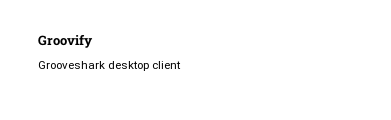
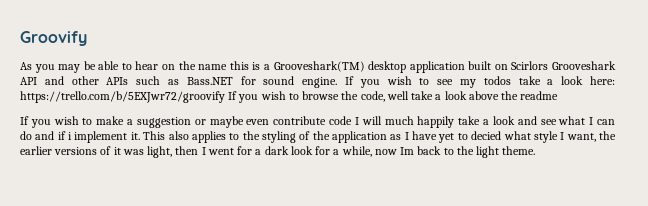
- Grooveshark desktop client
+ As you may be able to hear on the name this is a Grooveshark(TM) desktop application built on Scirlors Grooveshark API and other APIs such as Bass.NET for sound engine. If you wish to see my todos take a look here: https://trello.com/b/5EXJwr72/groovify If you wish to browse the code, well take a look above the readme
+ If you wish to make a suggestion or maybe even contribute code I will much happily take a look and see what I can do and if i implement it. This also applies to the styling of the application as I have yet to decied what style I want, the earlier versions of it was light, then I went for a dark look for a while, now Im back to the light theme.

